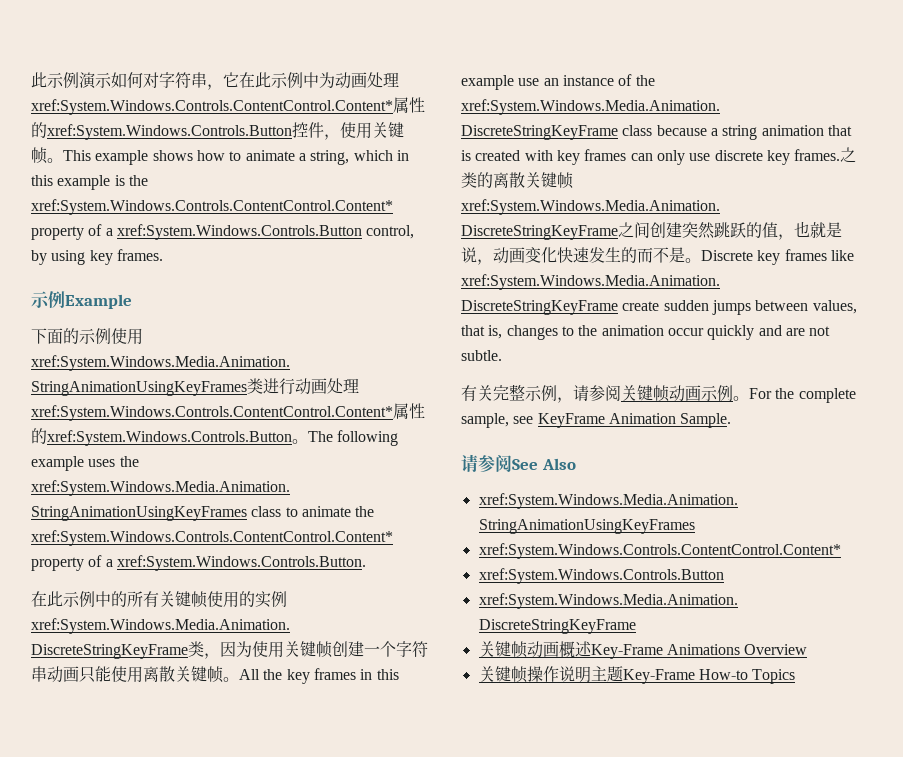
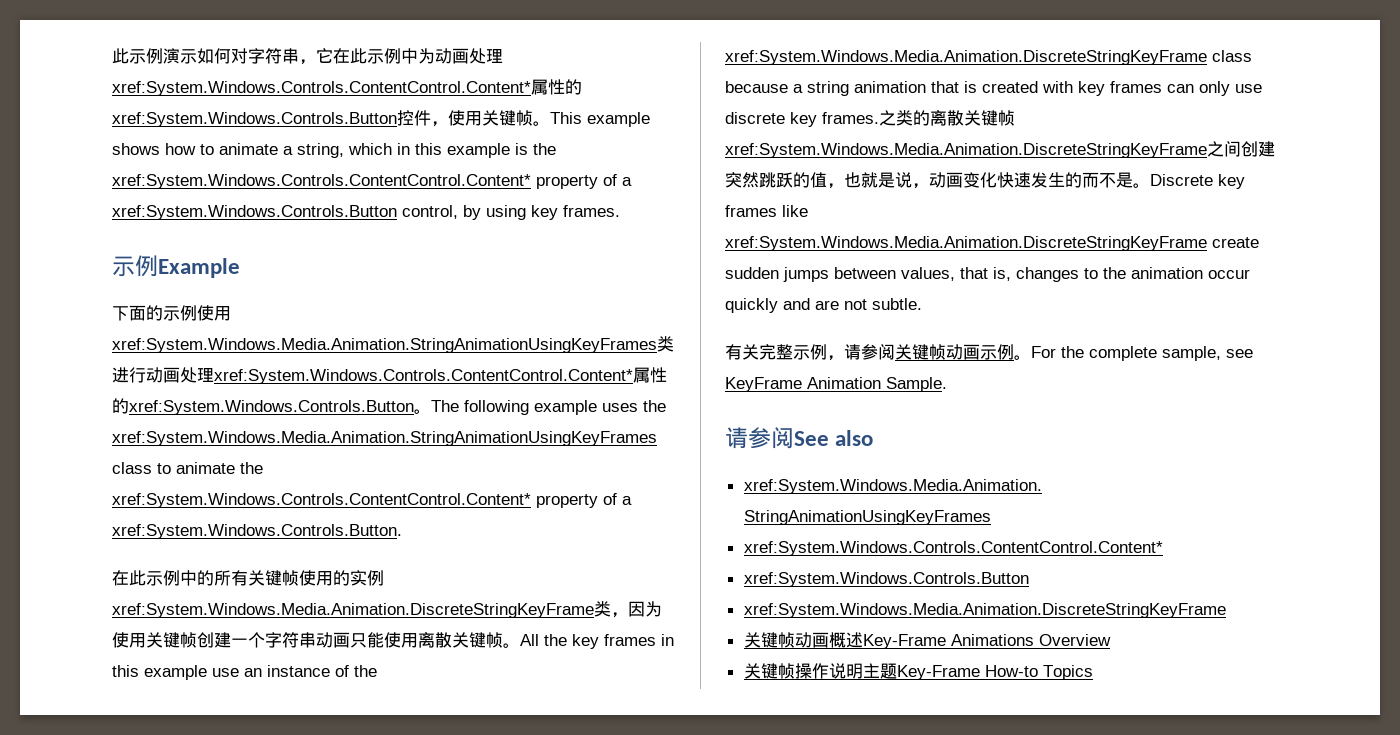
- 请参阅See Also
+ 请参阅See also

